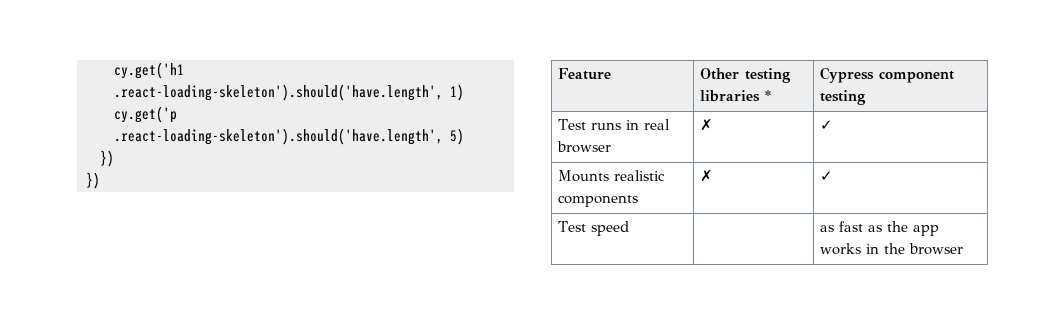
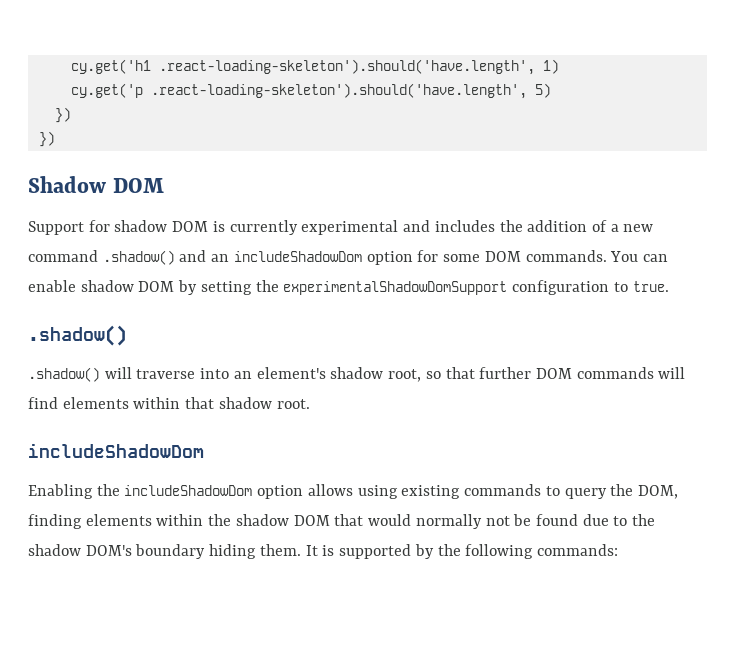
- Feature | Other testing libraries * | Cypress component testing
- Test runs in real browser | ✗ | ✓
- Mounts realistic components | ✗ | ✓
- Test speed | | as fast as the app works in the browser
+ Shadow DOM
+ Support for shadow DOM is currently experimental and includes the addition of a new command .shadow() and an includeShadowDom option for some DOM commands. You can enable shadow DOM by setting the experimentalShadowDomSupport configuration to true.
+ .shadow()
+ .shadow() will traverse into an element's shadow root, so that further DOM commands will find elements within that shadow root.
+ includeShadowDom
+ Enabling the includeShadowDom option allows using existing commands to query the DOM, finding elements within the shadow DOM that would normally not be found due to the shadow DOM's boundary hiding them. It is supported by the following commands:

